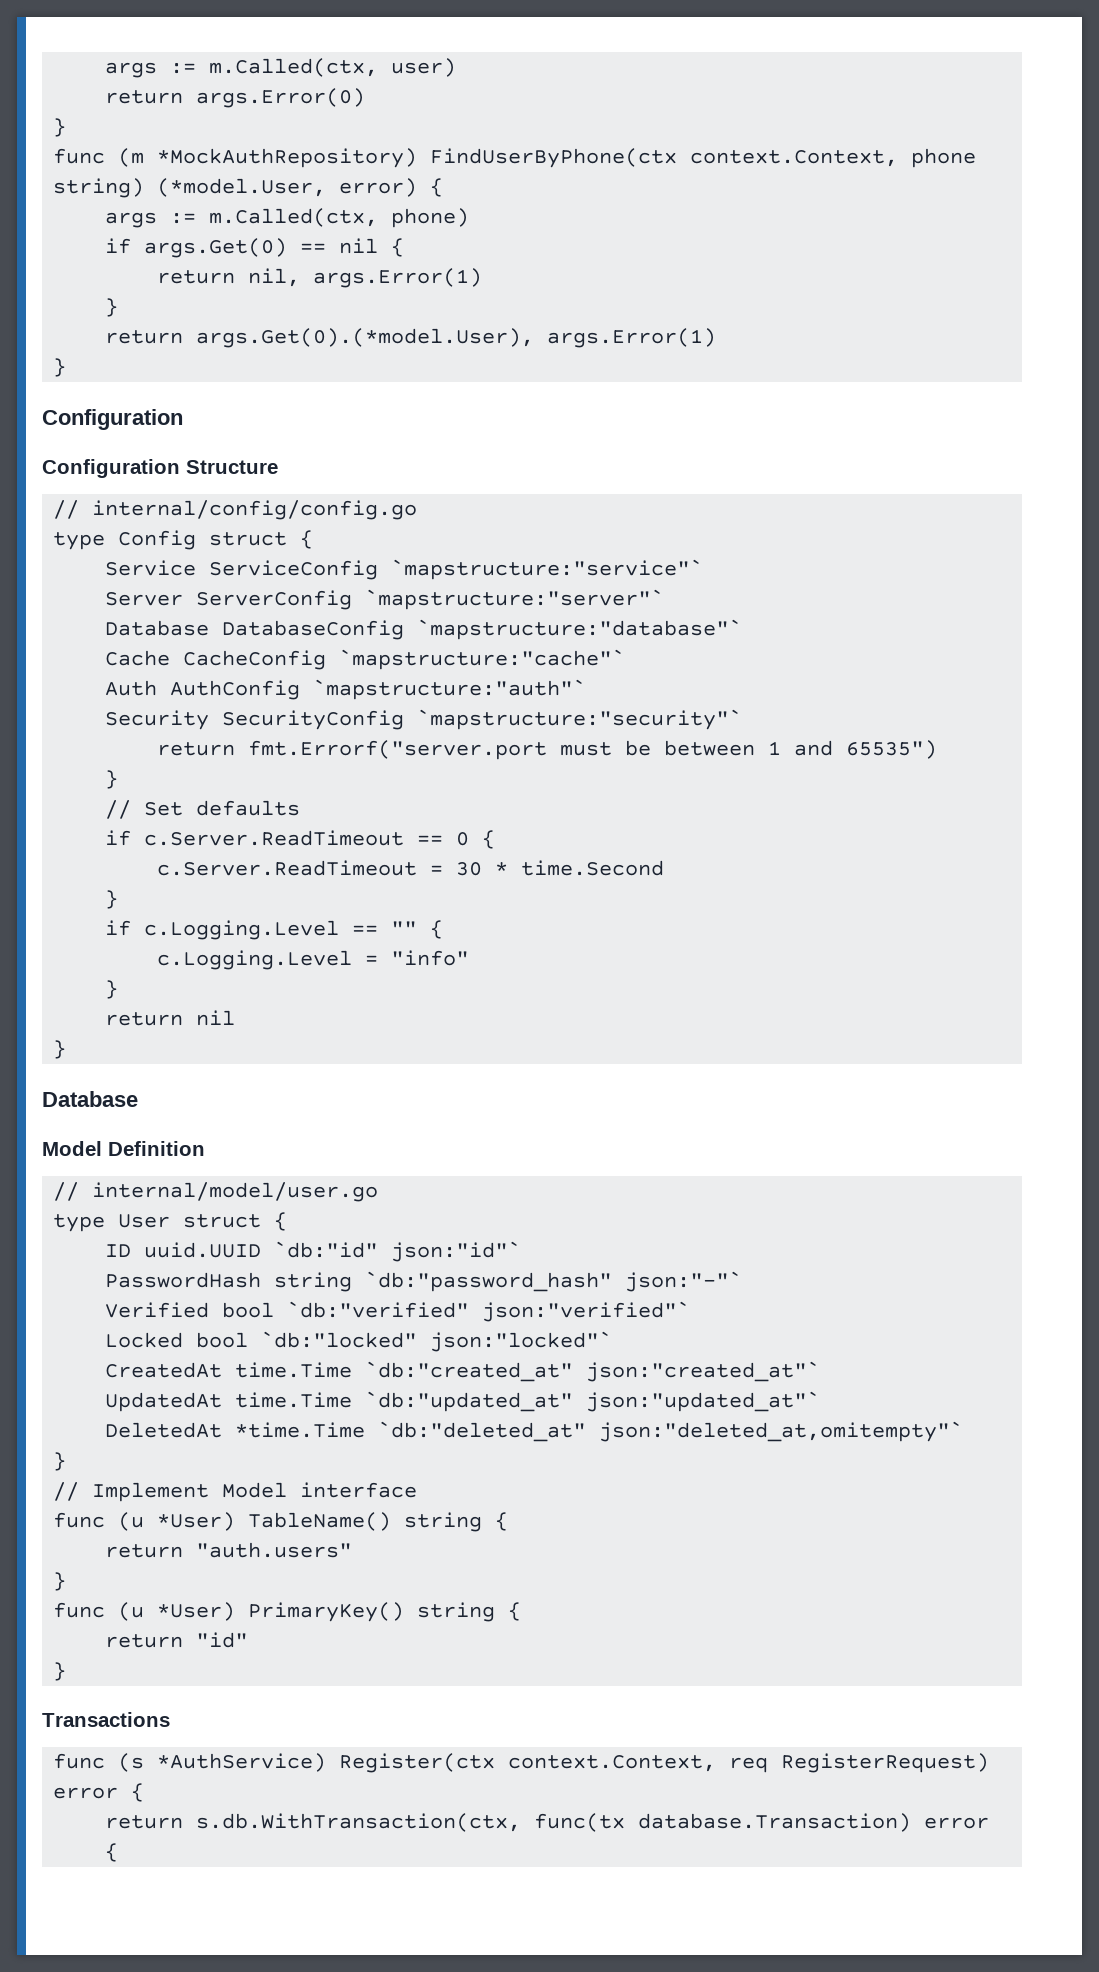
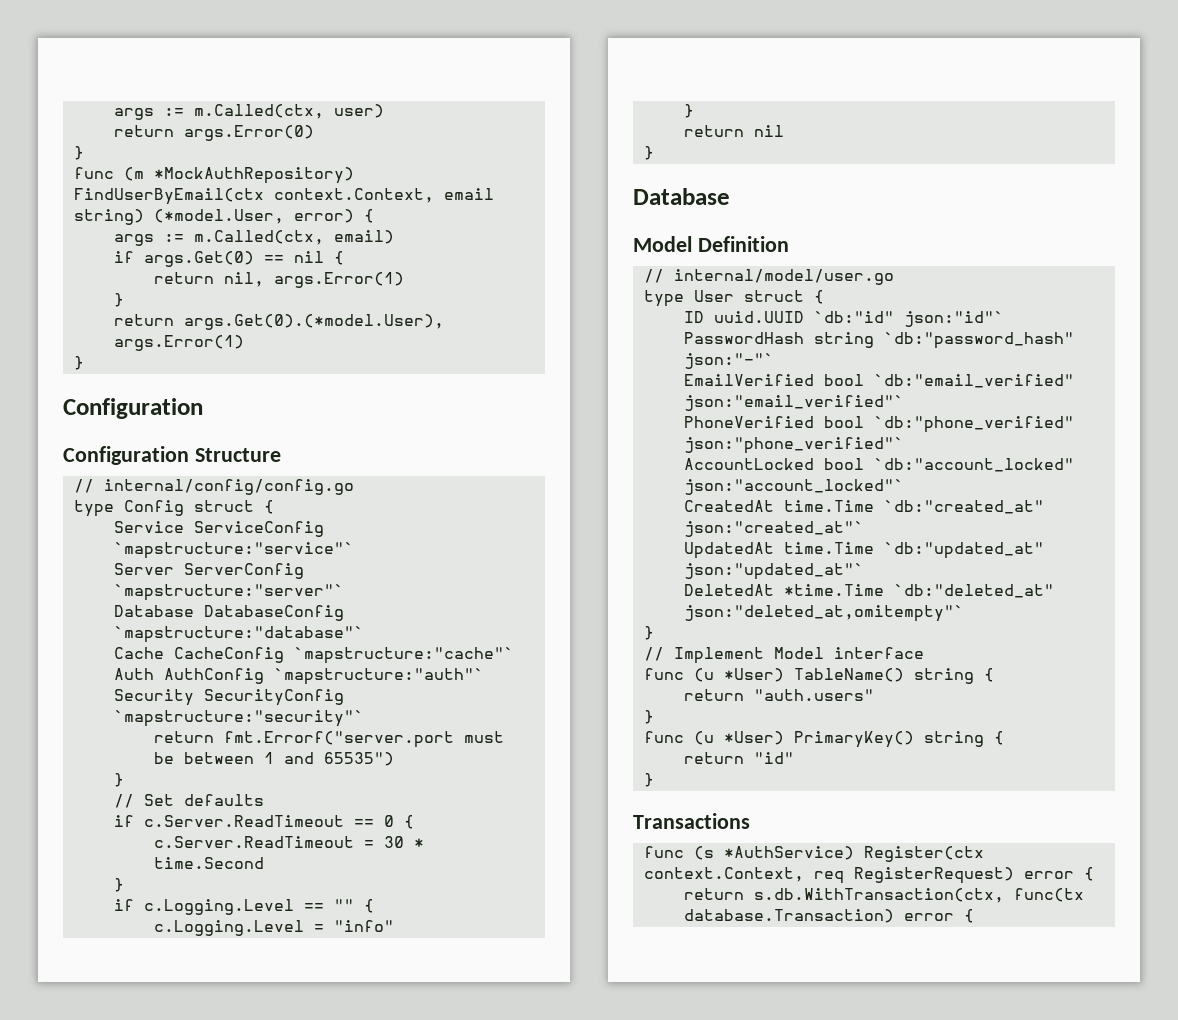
- func (m *MockAuthRepository) FindUserByPhone(ctx context.Context, phone string) (*model.User, error) {
+ func (m *MockAuthRepository) FindUserByEmail(ctx context.Context, email string) (*model.User, error) {
- args := m.Called(ctx, phone)
+ args := m.Called(ctx, email)
- Verified bool `db:"verified" json:"verified"`
- Locked bool `db:"locked" json:"locked"`
+ EmailVerified bool `db:"email_verified" json:"email_verified"`
+ PhoneVerified bool `db:"phone_verified" json:"phone_verified"`
+ AccountLocked bool `db:"account_locked" json:"account_locked"`

